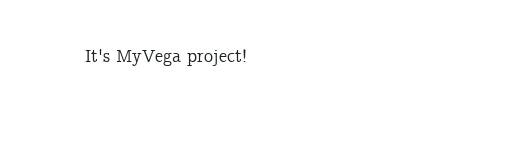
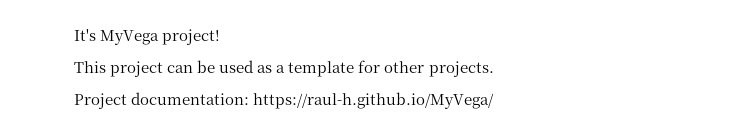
+ This project can be used as a template for other projects.
+ Project documentation: https://raul-h.github.io/MyVega/

